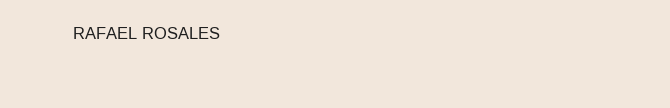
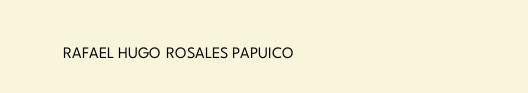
- RAFAEL ROSALES
+ RAFAEL HUGO ROSALES PAPUICO

